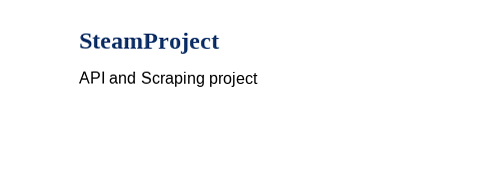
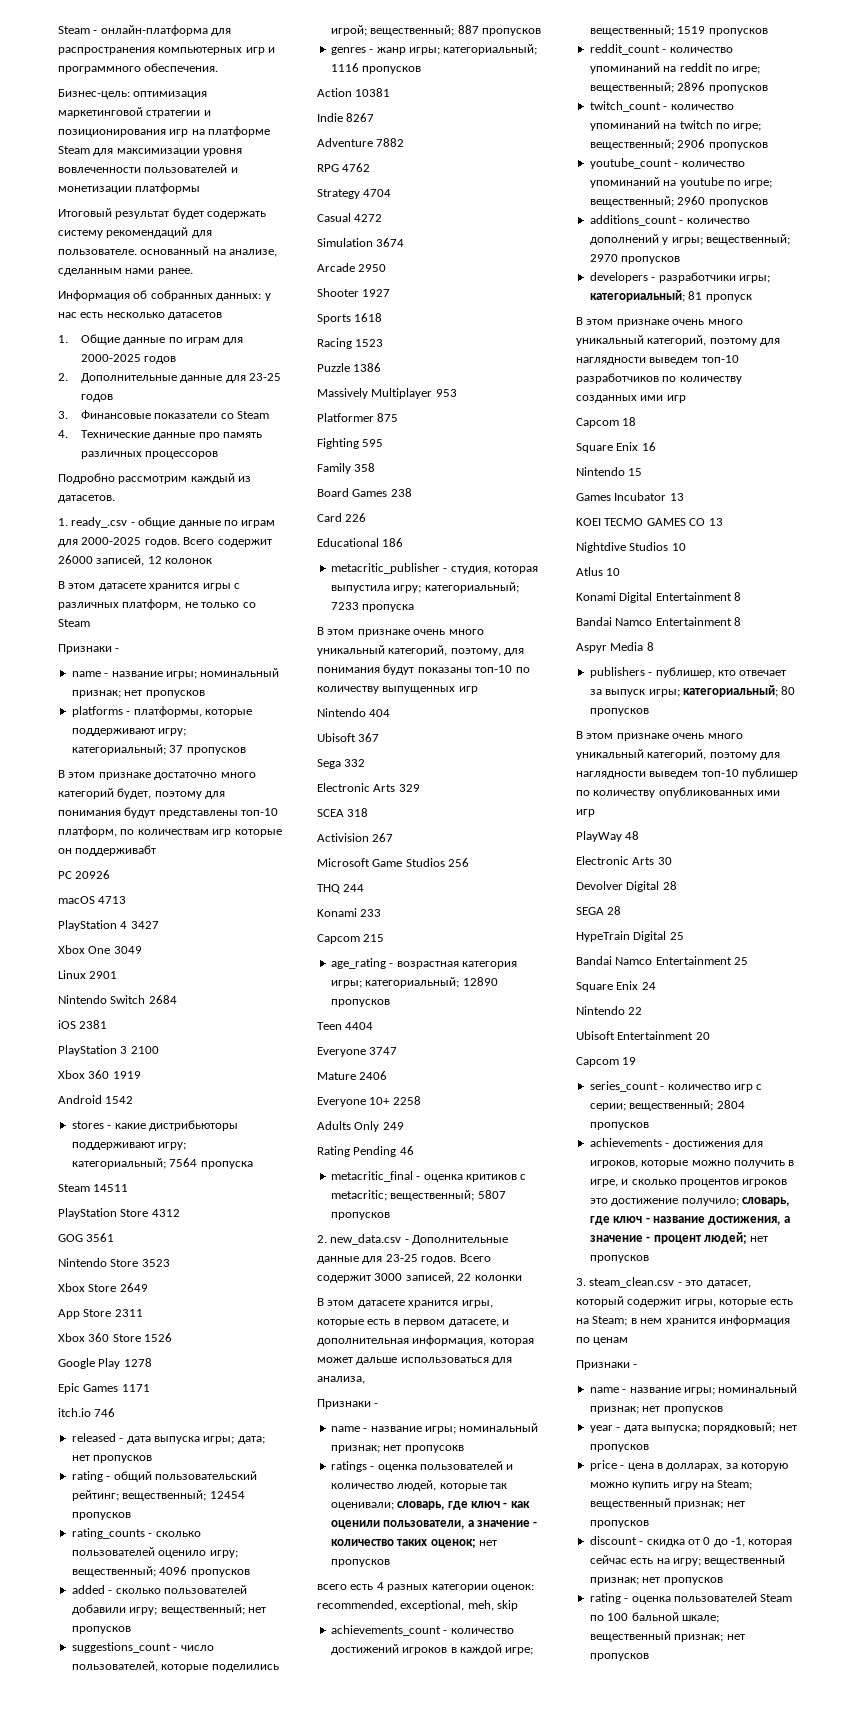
- SteamProject
- API and Scraping project
+ Steam - онлайн-платформа для распространения компьютерных игр и программного обеспечения.
+ Бизнес-цель: оптимизация маркетинговой стратегии и позиционирования игр на платформе Steam для максимизации уровня вовлеченности пользователей и монетизации платформы
+ Итоговый результат будет содержать систему рекомендаций для пользователе. основанный на анализе, сделанным нами ранее.
+ Информация об собранных данных: у нас есть несколько датасетов
+ 1. Общие данные по играм для 2000-2025 годов
+ 2. Дополнительные данные для 23-25 годов
+ 3. Финансовые показатели со Steam
+ 4. Технические данные про память различных процессоров
+ Подробно рассмотрим каждый из датасетов.
+ 1. ready_.csv - общие данные по играм для 2000-2025 годов. Всего содержит 26000 записей, 12 колонок
+ В этом датасете хранится игры с различных платформ, не только со Steam
+ Признаки -
+ name - название игры; номинальный признак; нет пропусков
+ platforms - платформы, которые поддерживают игру; категориальный; 37 пропусков
+ В этом признаке достаточно много категорий будет, поэтому для понимания будут представлены топ-10 платформ, по количествам игр которые он поддерживабт
+ PC 20926
+ macOS 4713
+ PlayStation 4 3427
+ Xbox One 3049
+ Linux 2901
+ Nintendo Switch 2684
+ iOS 2381
+ PlayStation 3 2100
+ Xbox 360 1919
+ Android 1542
+ stores - какие дистрибьюторы поддерживают игру; категориальный; 7564 пропуска
+ Steam 14511
+ PlayStation Store 4312
+ GOG 3561
+ Nintendo Store 3523
+ Xbox Store 2649
+ App Store 2311
+ Xbox 360 Store 1526
+ Google Play 1278
+ Epic Games 1171
+ itch.io 746
+ released - дата выпуска игры; дата; нет пропусков
+ rating - общий пользовательский рейтинг; вещественный; 12454 пропусков
+ rating_counts - сколько пользователей оценило игру; вещественный; 4096 пропусков
+ added - сколько пользователей добавили игру; вещественный; нет пропусков
+ suggestions_count - число пользователей, которые поделились игрой; вещественный; 887 пропусков
+ genres - жанр игры; категориальный; 1116 пропусков
+ Action 10381
+ Indie 8267
+ Adventure 7882
+ RPG 4762
+ Strategy 4704
+ Casual 4272
+ Simulation 3674
+ Arcade 2950
+ Shooter 1927
+ Sports 1618
+ Racing 1523
+ Puzzle 1386
+ Massively Multiplayer 953
+ Platformer 875
+ Fighting 595
+ Family 358
+ Board Games 238
+ Card 226
+ Educational 186
+ metacritic_publisher - студия, которая выпустила игру; категориальный; 7233 пропуска
+ В этом признаке очень много уникальный категорий, поэтому, для понимания будут показаны топ-10 по количеству выпущенных игр
+ Nintendo 404
+ Ubisoft 367
+ Sega 332
+ Electronic Arts 329
+ SCEA 318
+ Activision 267
+ Microsoft Game Studios 256
+ THQ 244
+ Konami 233
+ Capcom 215
+ age_rating - возрастная категория игры; категориальный; 12890 пропусков
+ Teen 4404
+ Everyone 3747
+ Mature 2406
+ Everyone 10+ 2258
+ Adults Only 249
+ Rating Pending 46
+ metacritic_final - оценка критиков с metacritic; вещественный; 5807 пропусков
+ 2. new_data.csv - Дополнительные данные для 23-25 годов. Всего содержит 3000 записей, 22 колонки
+ В этом датасете хранится игры, которые есть в первом датасете, и дополнительная информация, которая может дальше использоваться для анализа,
+ Признаки -
+ name - название игры; номинальный признак; нет пропусокв
+ ratings - оценка пользователей и количество людей, которые так оценивали; словарь, где ключ - как оценили пользователи, а значение - количество таких оценок; нет пропусков
+ всего есть 4 разных категории оценок: recommended, exceptional, meh, skip
+ achievements_count - количество достижений игроков в каждой игре; вещественный; 1519 пропусков
+ reddit_count - количество упоминаний на reddit по игре; вещественный; 2896 пропусков
+ twitch_count - количество упоминаний на twitch по игре; вещественный; 2906 пропусков
+ youtube_count - количество упоминаний на youtube по игре; вещественный; 2960 пропусков
+ additions_count - количество дополнений у игры; вещественный; 2970 пропусков
+ developers - разработчики игры; категориальный; 81 пропуск
+ В этом признаке очень много уникальный категорий, поэтому для наглядности выведем топ-10 разработчиков по количеству созданных ими игр
+ Capcom 18
+ Square Enix 16
+ Nintendo 15
+ Games Incubator 13
+ KOEI TECMO GAMES CO 13
+ Nightdive Studios 10
+ Atlus 10
+ Konami Digital Entertainment 8
+ Bandai Namco Entertainment 8
+ Aspyr Media 8
+ publishers - публишер, кто отвечает за выпуск игры; категориальный; 80 пропусков
+ В этом признаке очень много уникальный категорий, поэтому для наглядности выведем топ-10 публишер по количеству опубликованных ими игр
+ PlayWay 48
+ Electronic Arts 30
+ Devolver Digital 28
+ SEGA 28
+ HypeTrain Digital 25
+ Bandai Namco Entertainment 25
+ Square Enix 24
+ Nintendo 22
+ Ubisoft Entertainment 20
+ Capcom 19
+ series_count - количество игр с серии; вещественный; 2804 пропусков
+ achievements - достижения для игроков, которые можно получить в игре, и сколько процентов игроков это достижение получило; словарь, где ключ - название достижения, а значение - процент людей; нет пропусков
+ 3. steam_clean.csv - это датасет, который содержит игры, которые есть на Steam; в нем хранится информация по ценам
+ Признаки -
+ name - название игры; номинальный признак; нет пропусков
+ year - дата выпуска; порядковый; нет пропусков
+ price - цена в долларах, за которую можно купить игру на Steam; вещественный признак; нет пропусков
+ discount - скидка от 0 до -1, которая сейчас есть на игру; вещественный признак; нет пропусков
+ rating - оценка пользователей Steam по 100 бальной шкале; вещественный признак; нет пропусков

